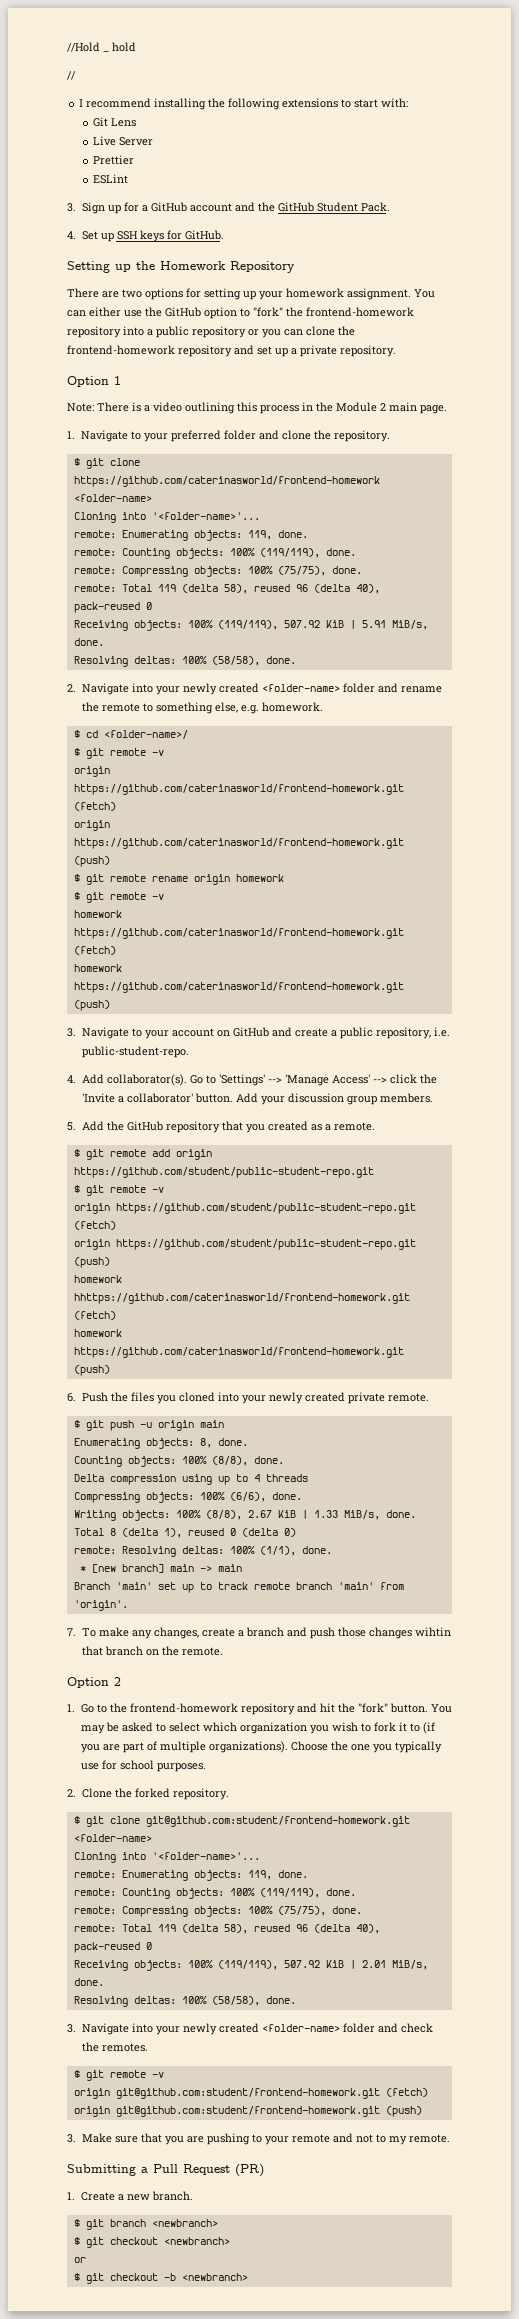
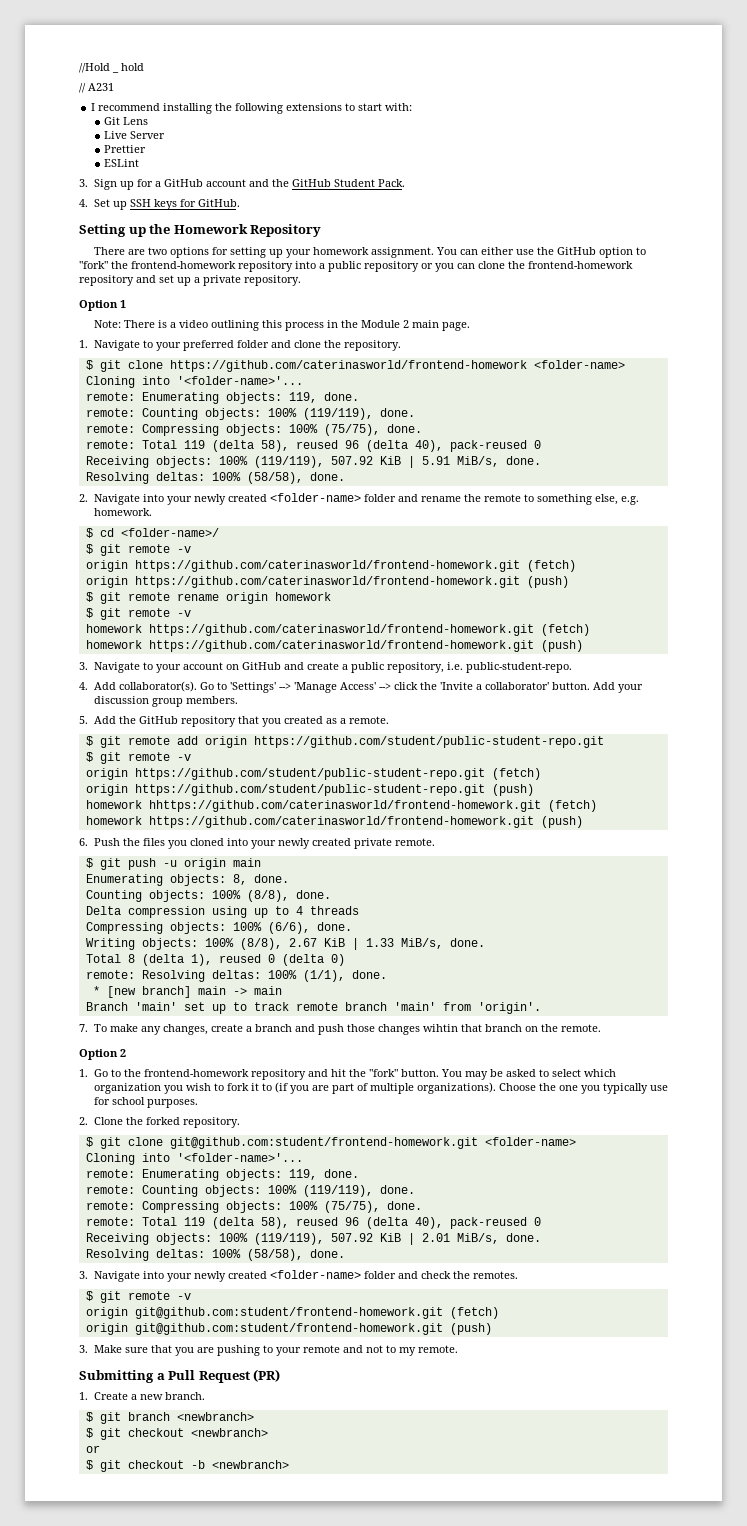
  //Hold _ hold
- //
+ // A231

